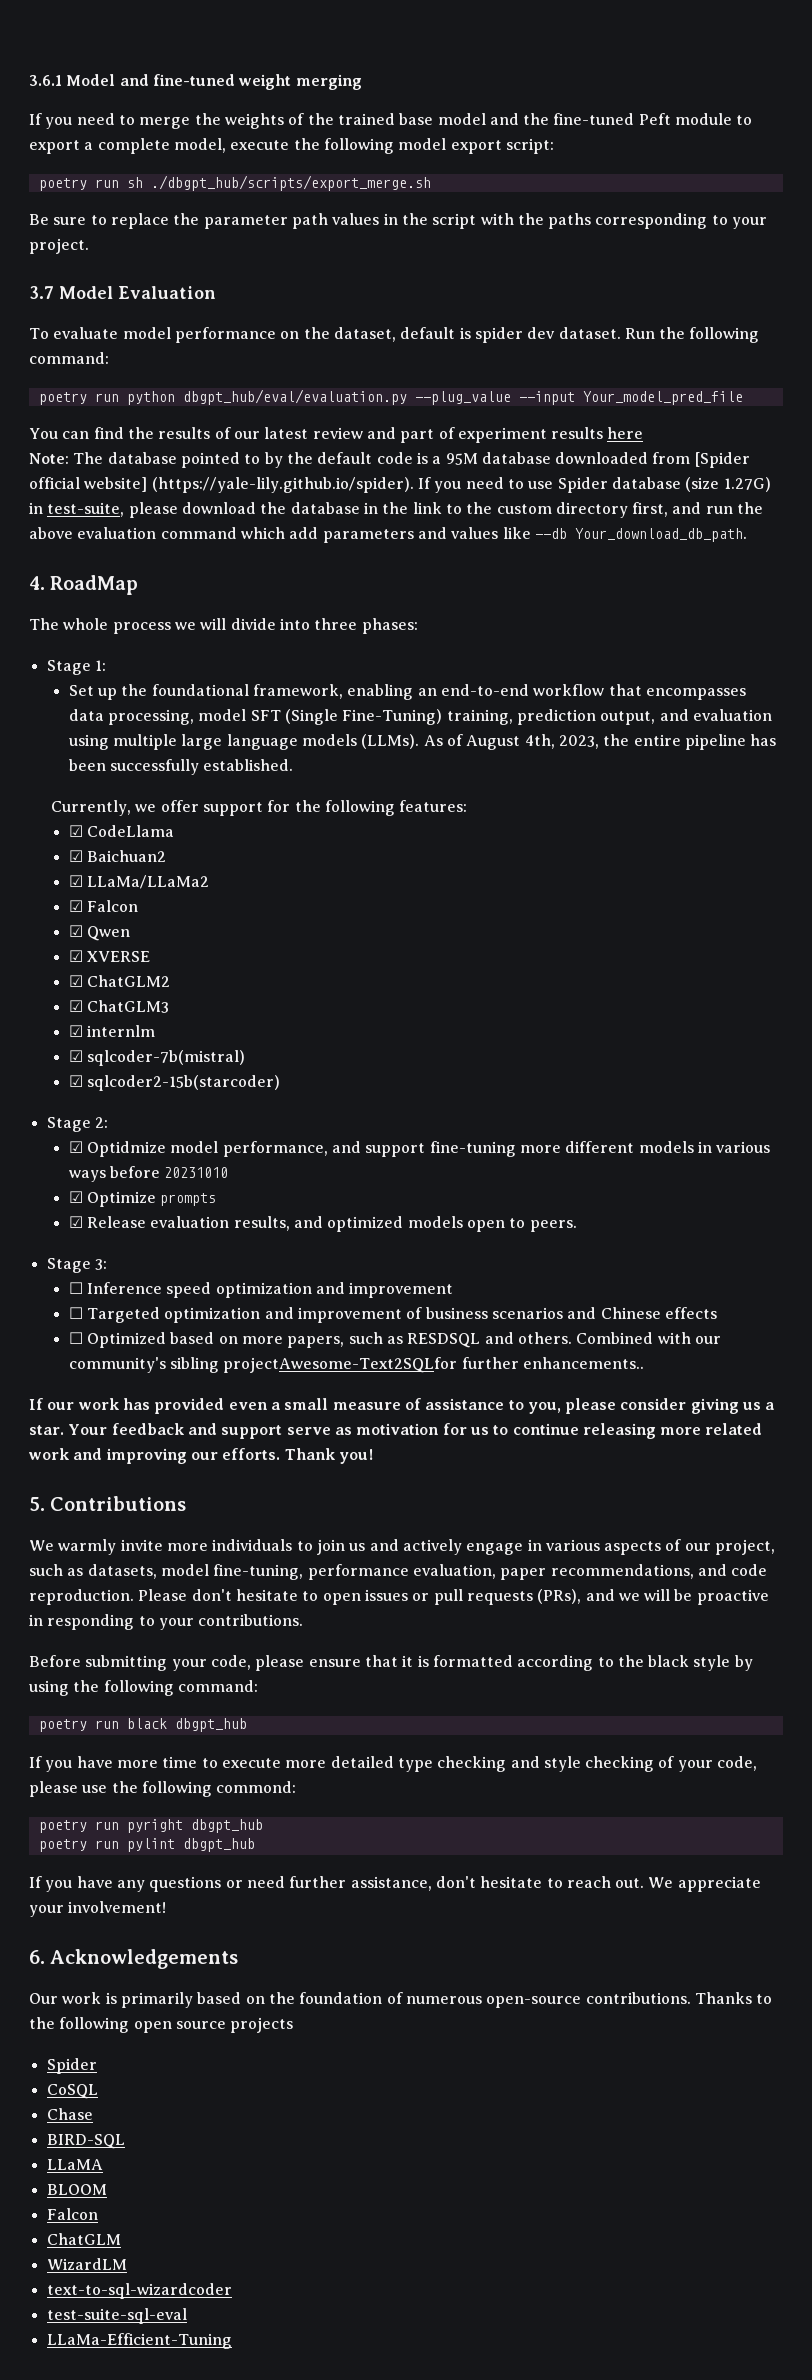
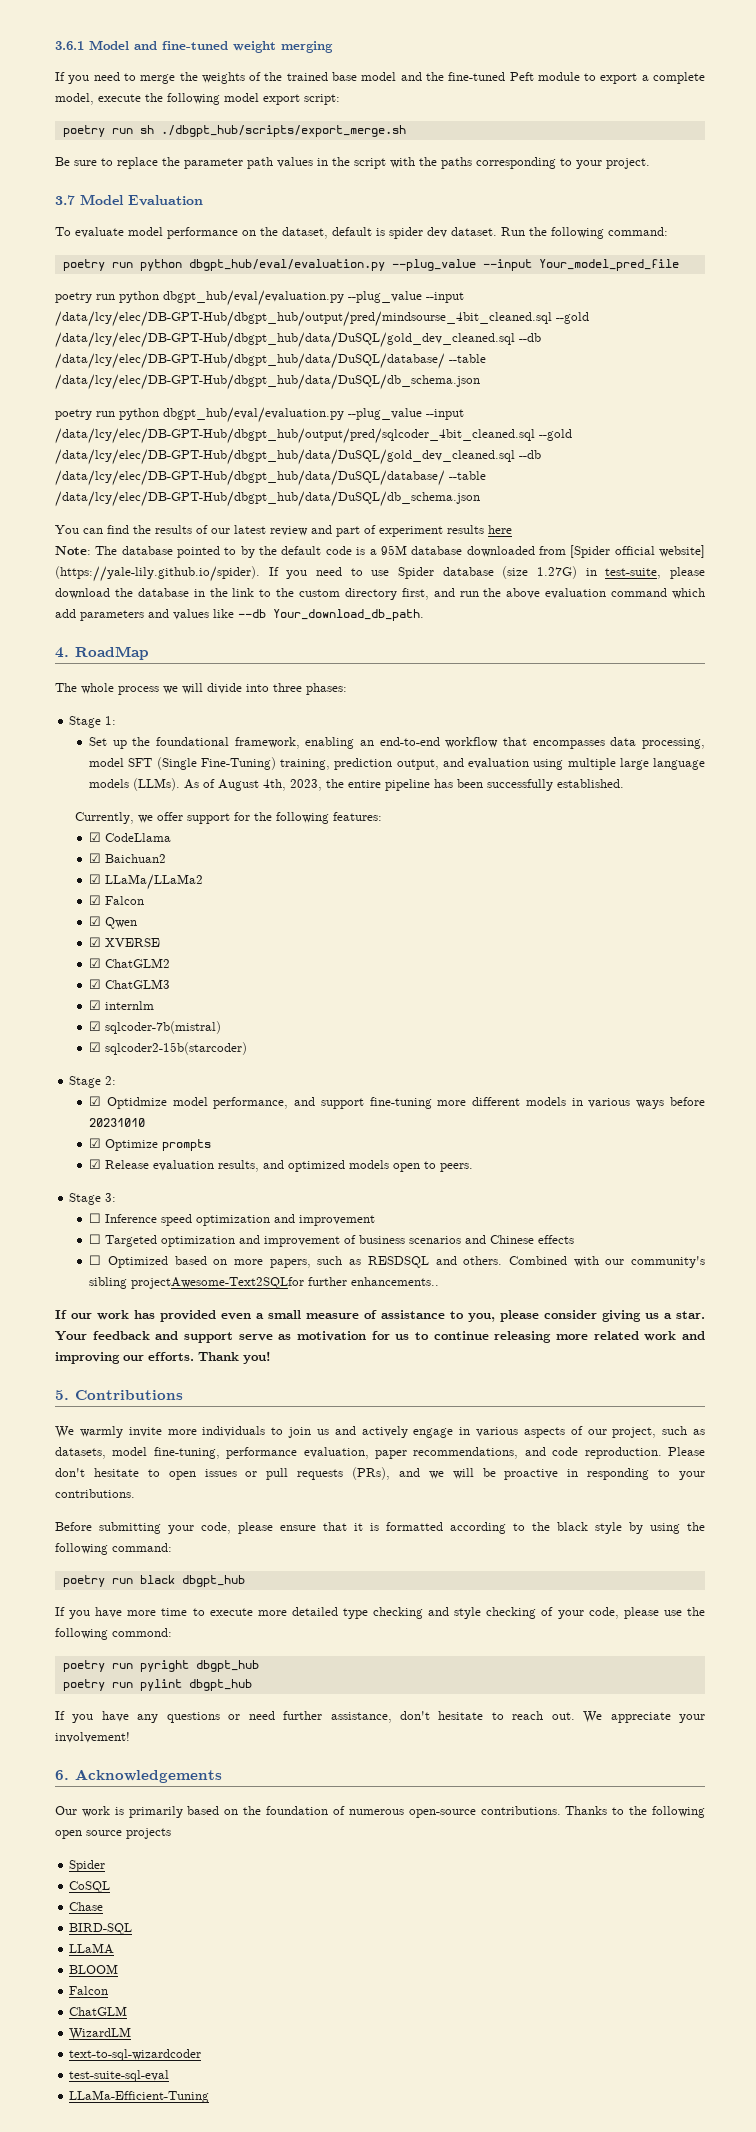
+ poetry run python dbgpt_hub/eval/evaluation.py --plug_value --input /data/lcy/elec/DB-GPT-Hub/dbgpt_hub/output/pred/mindsourse_4bit_cleaned.sql --gold /data/lcy/elec/DB-GPT-Hub/dbgpt_hub/data/DuSQL/gold_dev_cleaned.sql --db /data/lcy/elec/DB-GPT-Hub/dbgpt_hub/data/DuSQL/database/ --table /data/lcy/elec/DB-GPT-Hub/dbgpt_hub/data/DuSQL/db_schema.json
+ poetry run python dbgpt_hub/eval/evaluation.py --plug_value --input /data/lcy/elec/DB-GPT-Hub/dbgpt_hub/output/pred/sqlcoder_4bit_cleaned.sql --gold /data/lcy/elec/DB-GPT-Hub/dbgpt_hub/data/DuSQL/gold_dev_cleaned.sql --db /data/lcy/elec/DB-GPT-Hub/dbgpt_hub/data/DuSQL/database/ --table /data/lcy/elec/DB-GPT-Hub/dbgpt_hub/data/DuSQL/db_schema.json

